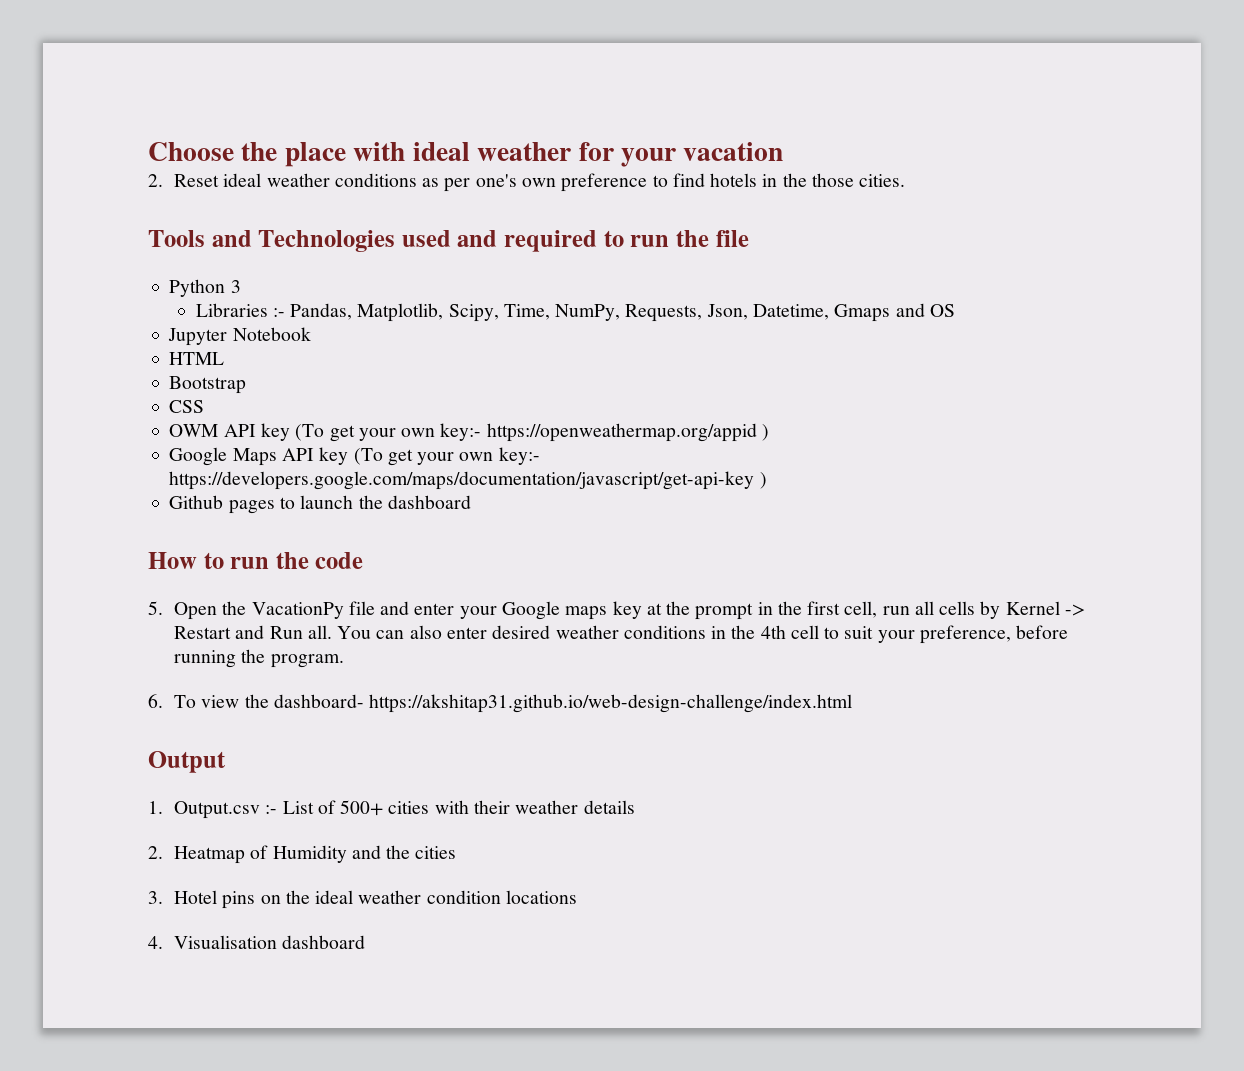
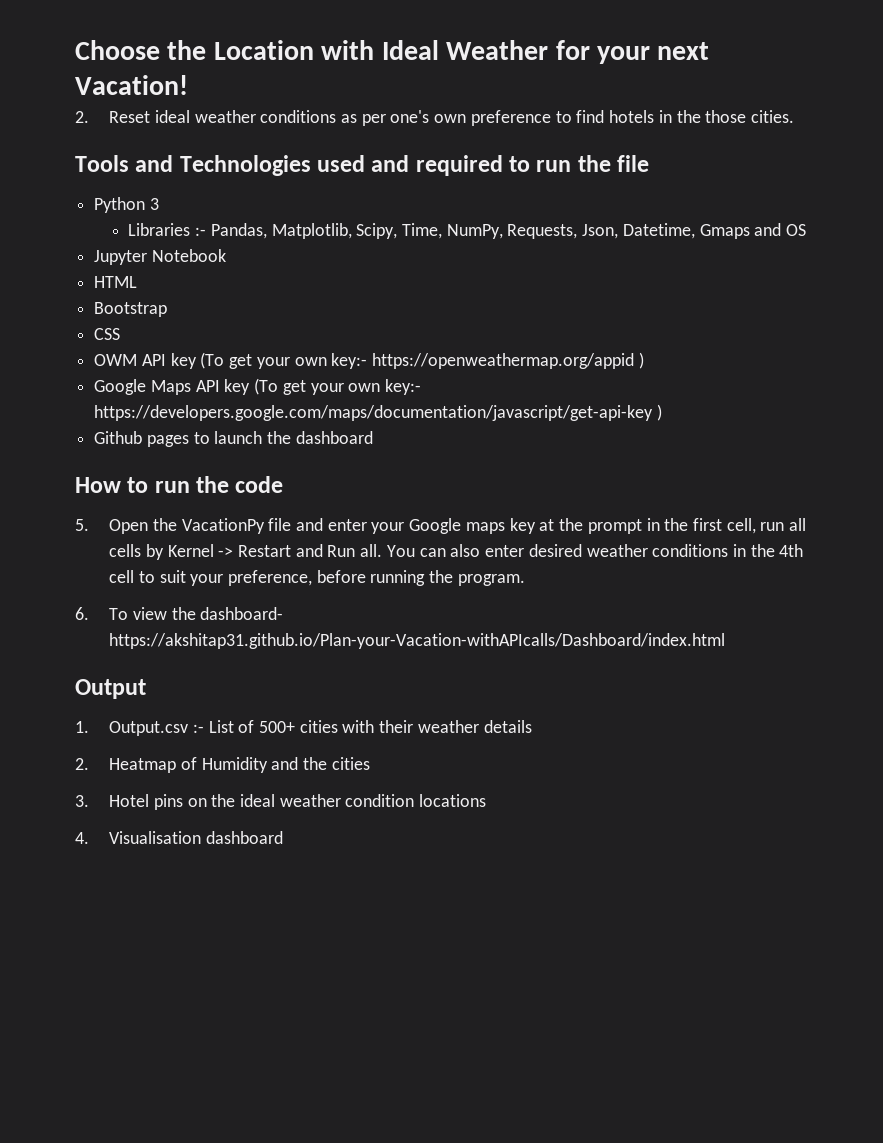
- Choose the place with ideal weather for your vacation
+ Choose the Location with Ideal Weather for your next Vacation!
- 6. To view the dashboard- https://akshitap31.github.io/web-design-challenge/index.html
+ 6. To view the dashboard- https://akshitap31.github.io/Plan-your-Vacation-withAPIcalls/Dashboard/index.html

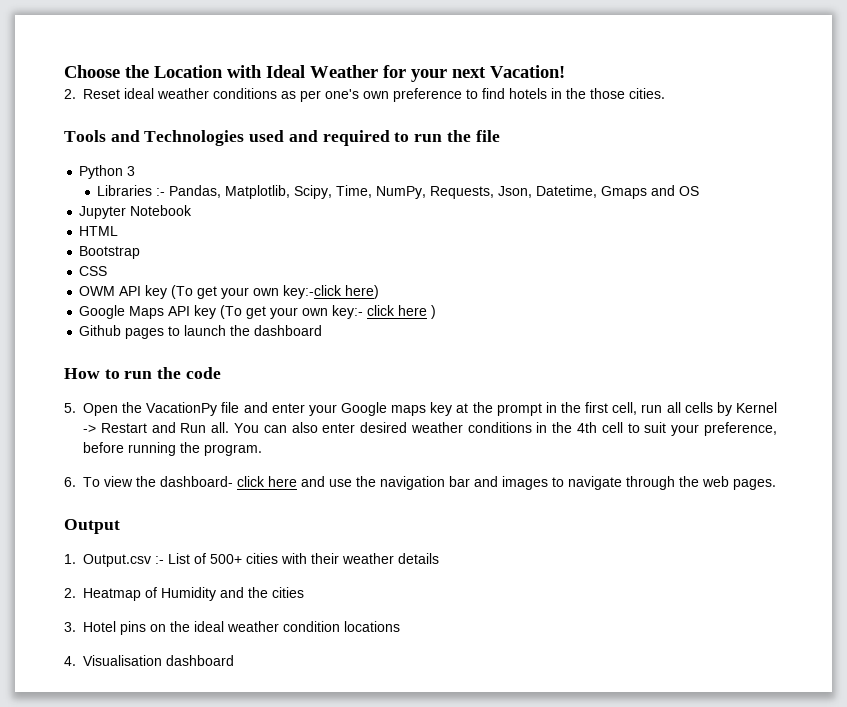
- OWM API key (To get your own key:- https://openweathermap.org/appid )
+ OWM API key (To get your own key:-click here)
- Google Maps API key (To get your own key:- https://developers.google.com/maps/documentation/javascript/get-api-key )
+ Google Maps API key (To get your own key:- click here )
- 6. To view the dashboard- https://akshitap31.github.io/Plan-your-Vacation-withAPIcalls/Dashboard/index.html
+ 6. To view the dashboard- click here and use the navigation bar and images to navigate through the web pages.

